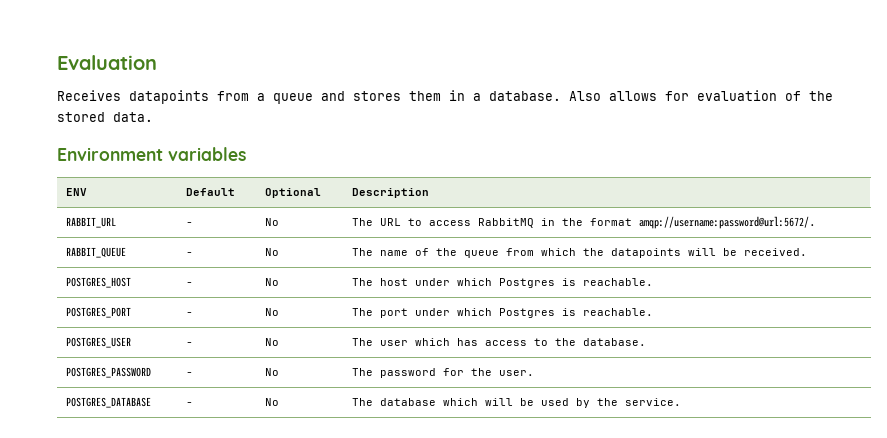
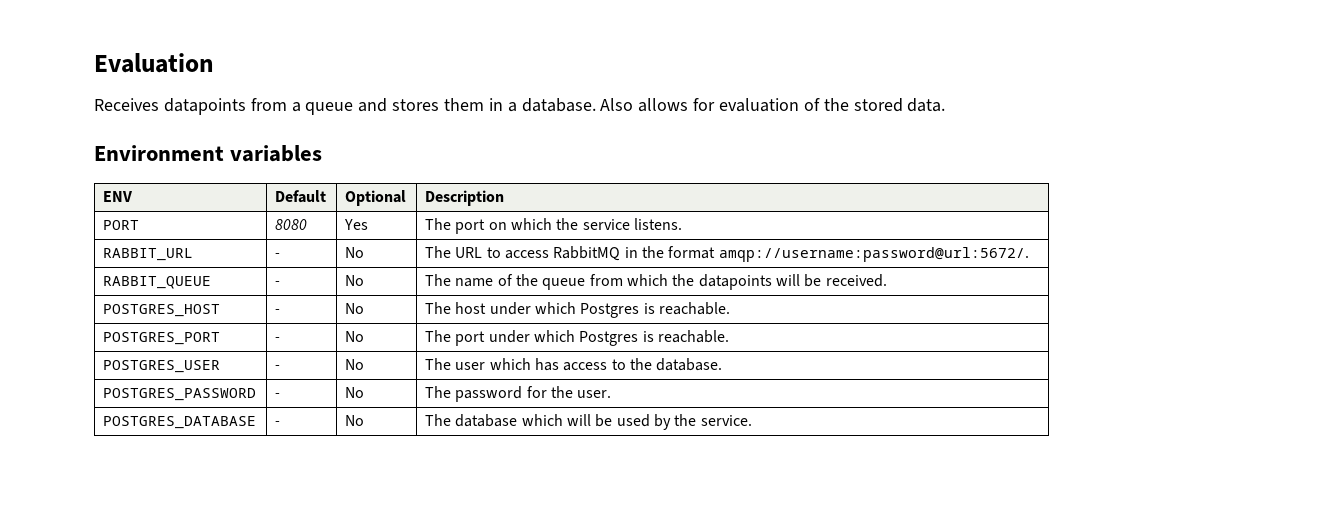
+ PORT | 8080 | Yes | The port on which the service listens.

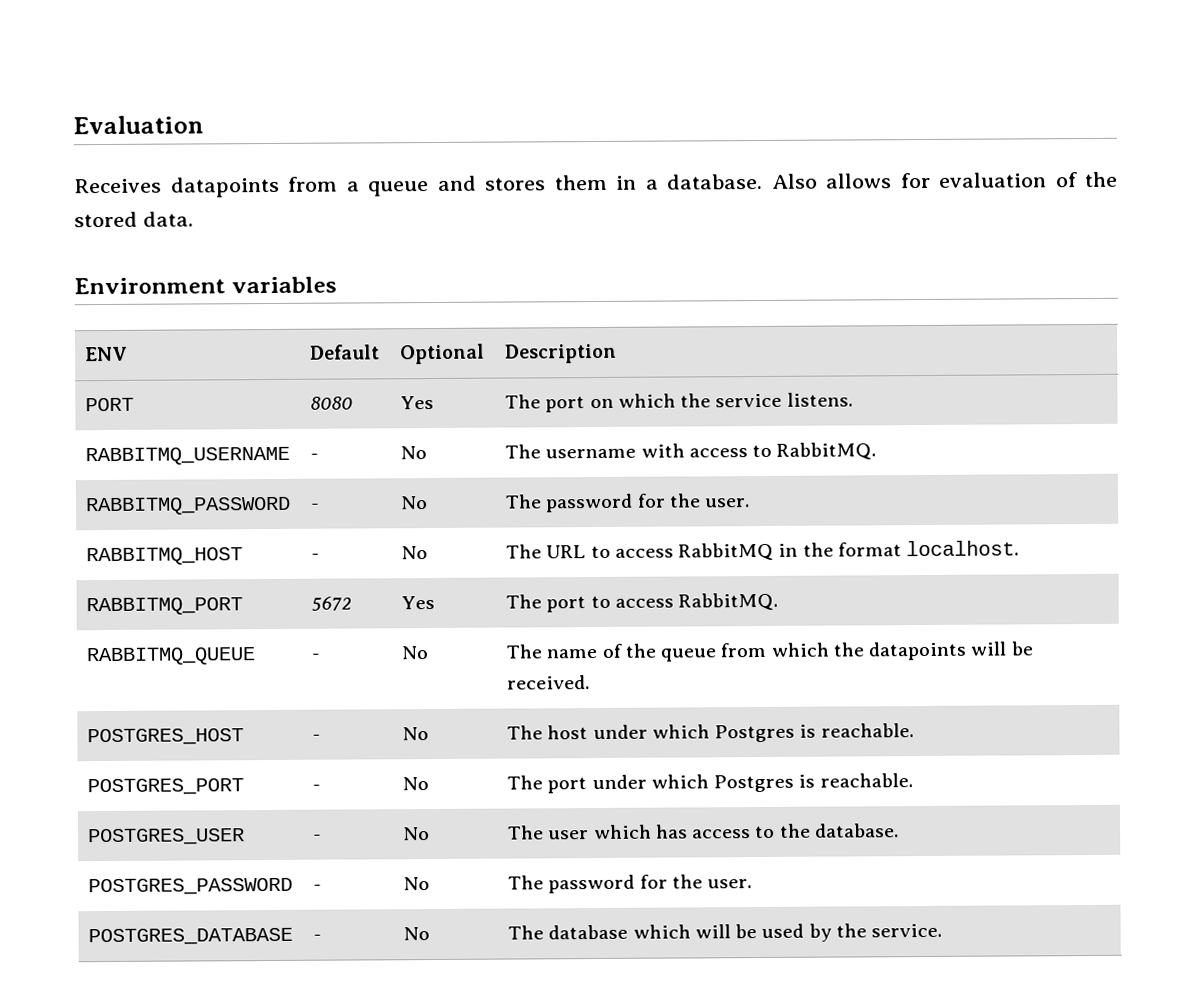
- RABBIT_URL | - | No | The URL to access RabbitMQ in the format amqp://username:password@url:5672/.
- RABBIT_QUEUE | - | No | The name of the queue from which the datapoints will be received.
+ RABBITMQ_USERNAME | - | No | The username with access to RabbitMQ.
+ RABBITMQ_PASSWORD | - | No | The password for the user.
+ RABBITMQ_HOST | - | No | The URL to access RabbitMQ in the format localhost.
+ RABBITMQ_PORT | 5672 | Yes | The port to access RabbitMQ.
+ RABBITMQ_QUEUE | - | No | The name of the queue from which the datapoints will be received.

